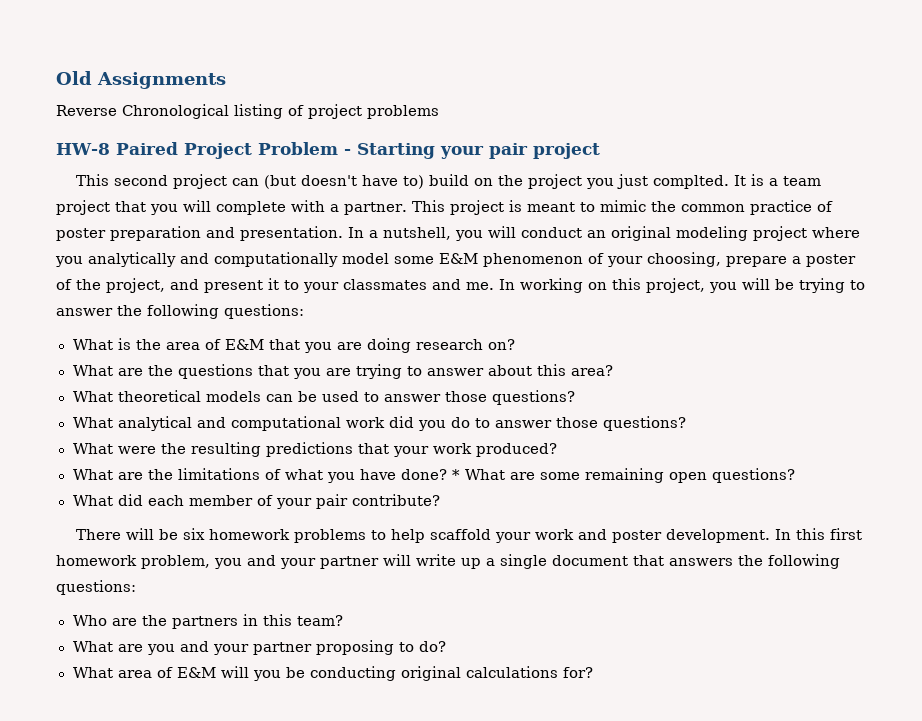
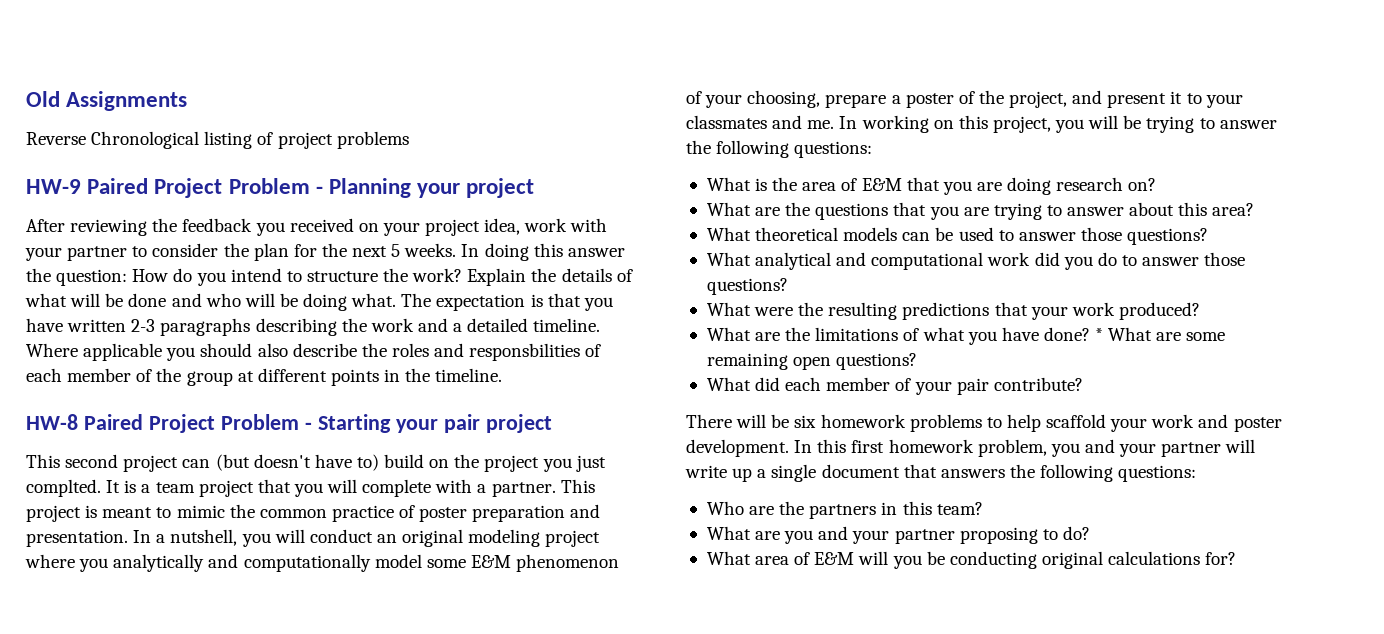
+ HW-9 Paired Project Problem - Planning your project
+ After reviewing the feedback you received on your project idea, work with your partner to consider the plan for the next 5 weeks. In doing this answer the question: How do you intend to structure the work? Explain the details of what will be done and who will be doing what. The expectation is that you have written 2-3 paragraphs describing the work and a detailed timeline. Where applicable you should also describe the roles and responsbilities of each member of the group at different points in the timeline.

